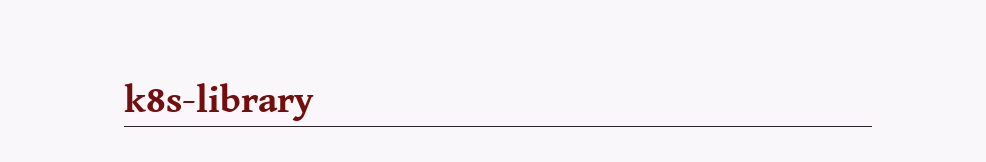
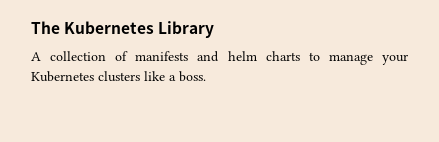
- k8s-library
+ The Kubernetes Library
+ A collection of manifests and helm charts to manage your Kubernetes clusters like a boss.

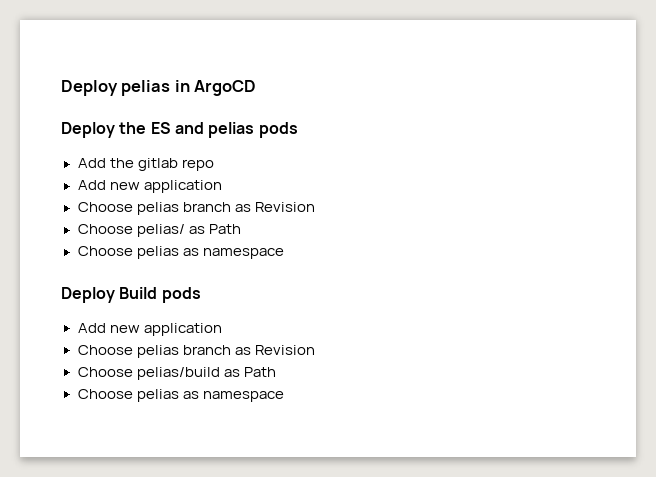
- The Kubernetes Library
- A collection of manifests and helm charts to manage your Kubernetes clusters like a boss.
+ Deploy pelias in ArgoCD
+ Deploy the ES and pelias pods
+ Add the gitlab repo
+ Add new application
+ Choose pelias branch as Revision
+ Choose pelias/ as Path
+ Choose pelias as namespace
+ Deploy Build pods
+ Add new application
+ Choose pelias branch as Revision
+ Choose pelias/build as Path
+ Choose pelias as namespace

